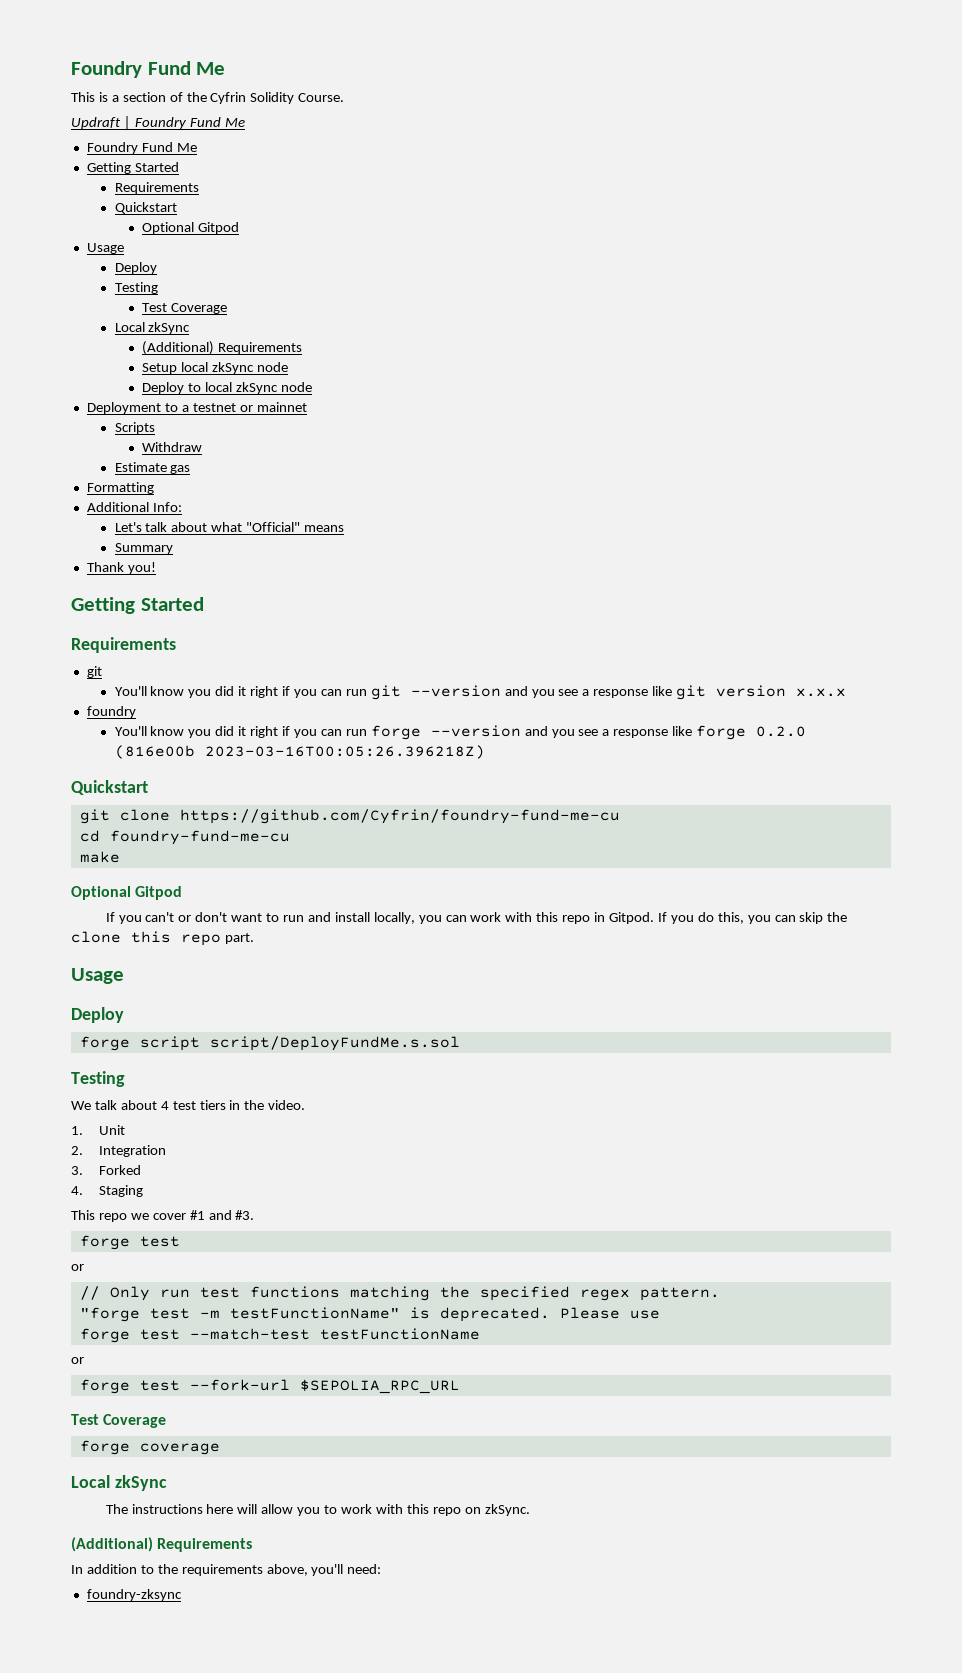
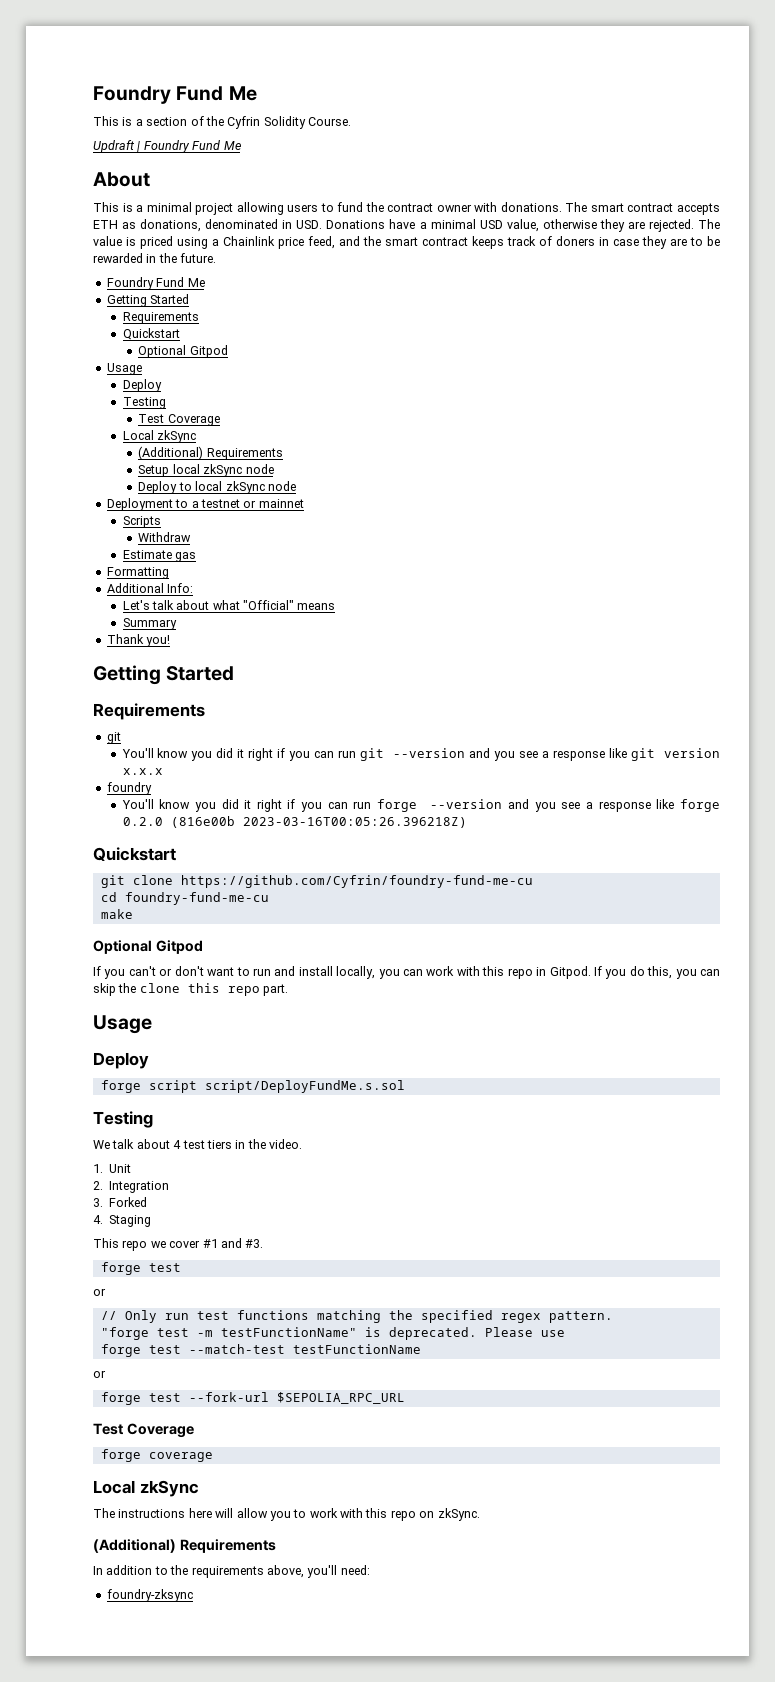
+ About
+ This is a minimal project allowing users to fund the contract owner with donations. The smart contract accepts ETH as donations, denominated in USD. Donations have a minimal USD value, otherwise they are rejected. The value is priced using a Chainlink price feed, and the smart contract keeps track of doners in case they are to be rewarded in the future.

